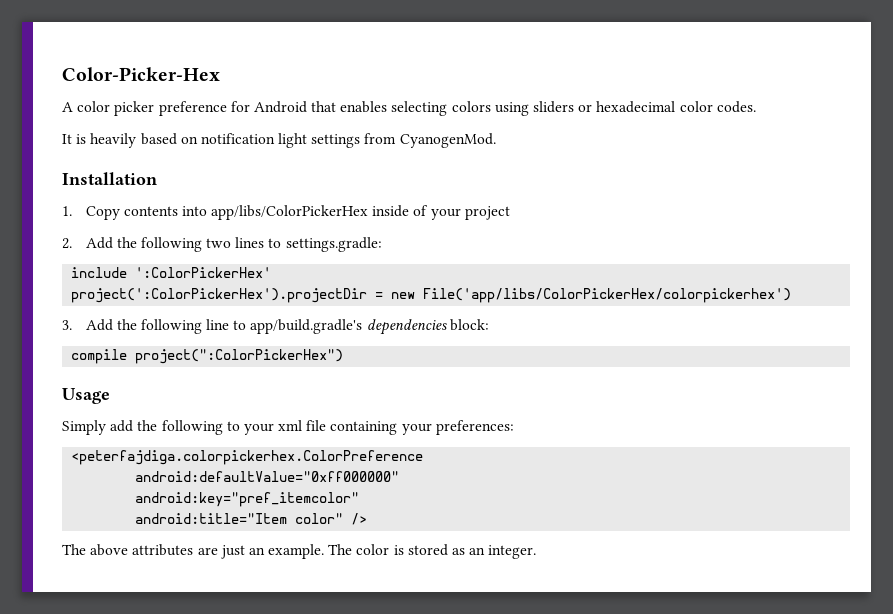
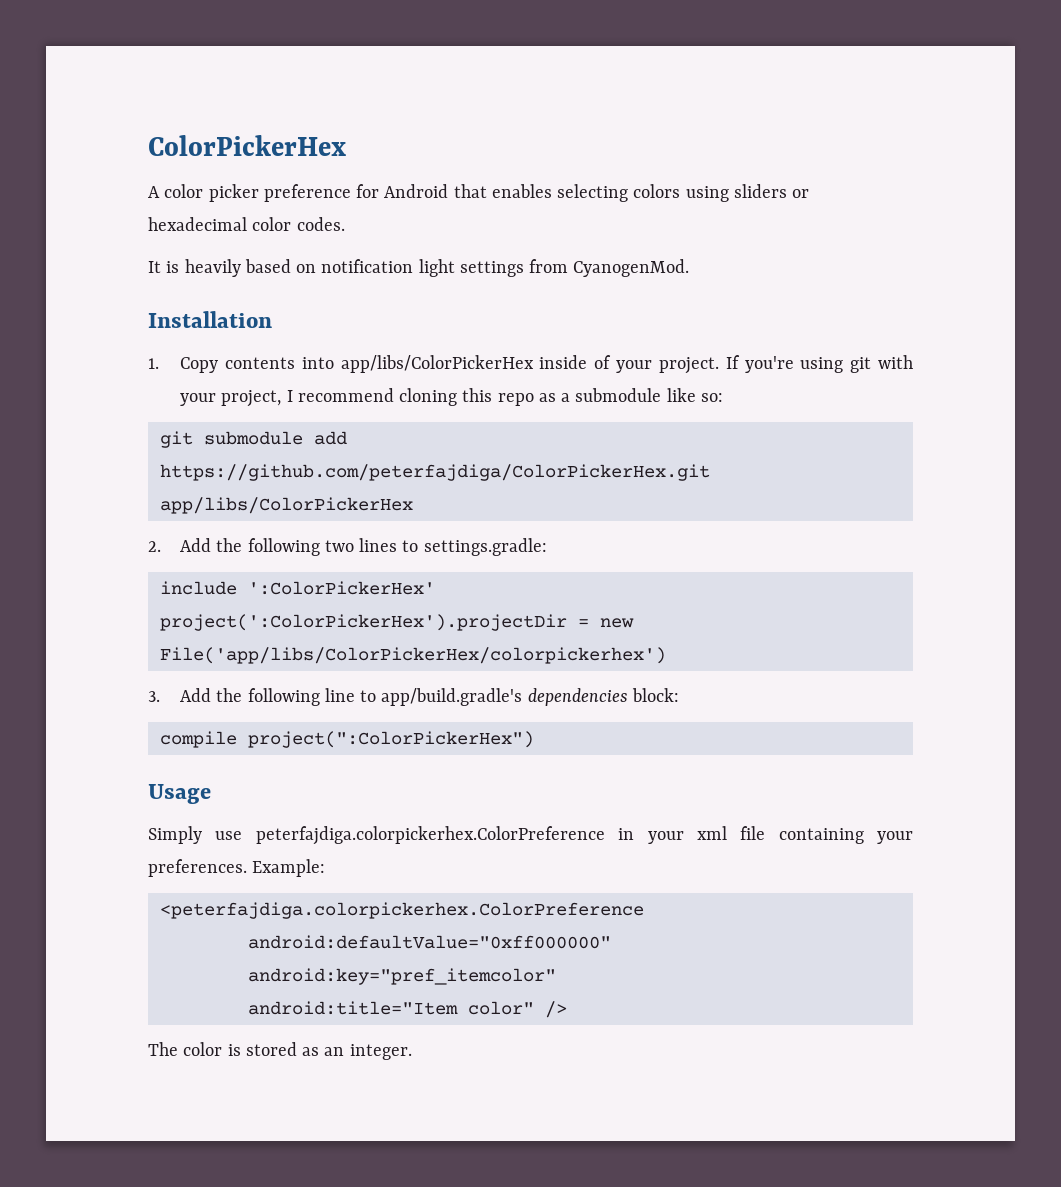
- Color-Picker-Hex
+ ColorPickerHex
- 1. Copy contents into app/libs/ColorPickerHex inside of your project
+ 1. Copy contents into app/libs/ColorPickerHex inside of your project. If you're using git with your project, I recommend cloning this repo as a submodule like so:
+ git submodule add https://github.com/peterfajdiga/ColorPickerHex.git app/libs/ColorPickerHex
- Simply add the following to your xml file containing your preferences:
+ Simply use peterfajdiga.colorpickerhex.ColorPreference in your xml file containing your preferences. Example:
- The above attributes are just an example. The color is stored as an integer.
+ The color is stored as an integer.

